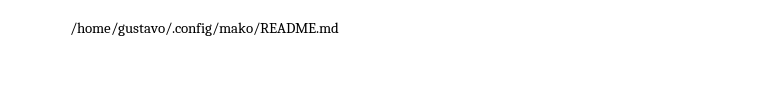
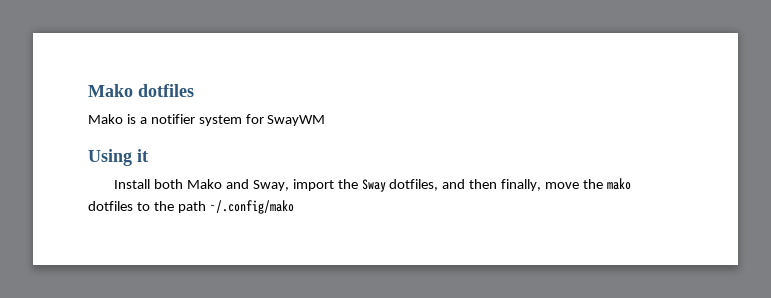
- /home/gustavo/.config/mako/README.md
+ Mako dotfiles
+ Mako is a notifier system for SwayWM
+ Using it
+ Install both Mako and Sway, import the Sway dotfiles, and then finally, move the mako dotfiles to the path ~/.config/mako

